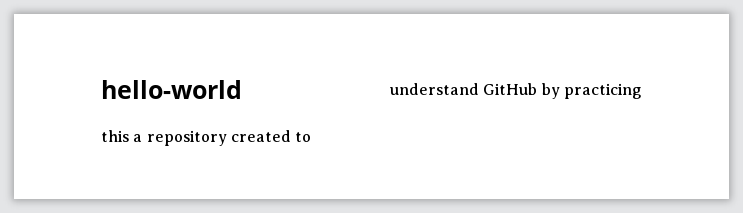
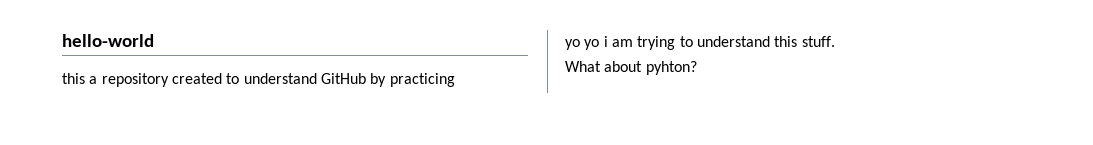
+ yo yo i am trying to understand this stuff.
+ What about pyhton?

